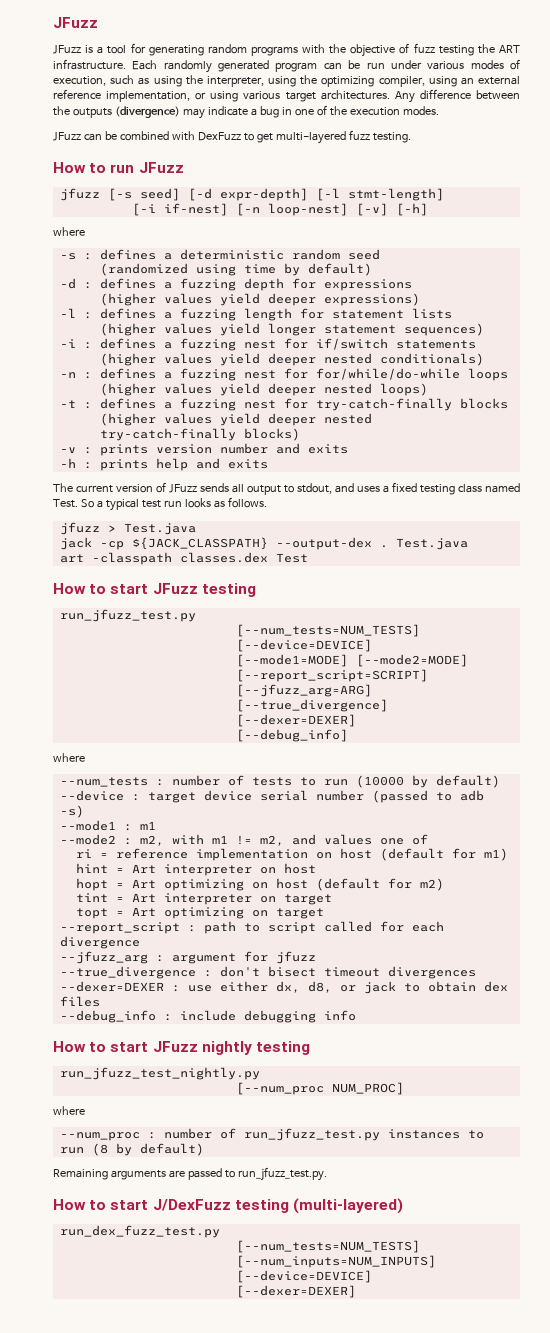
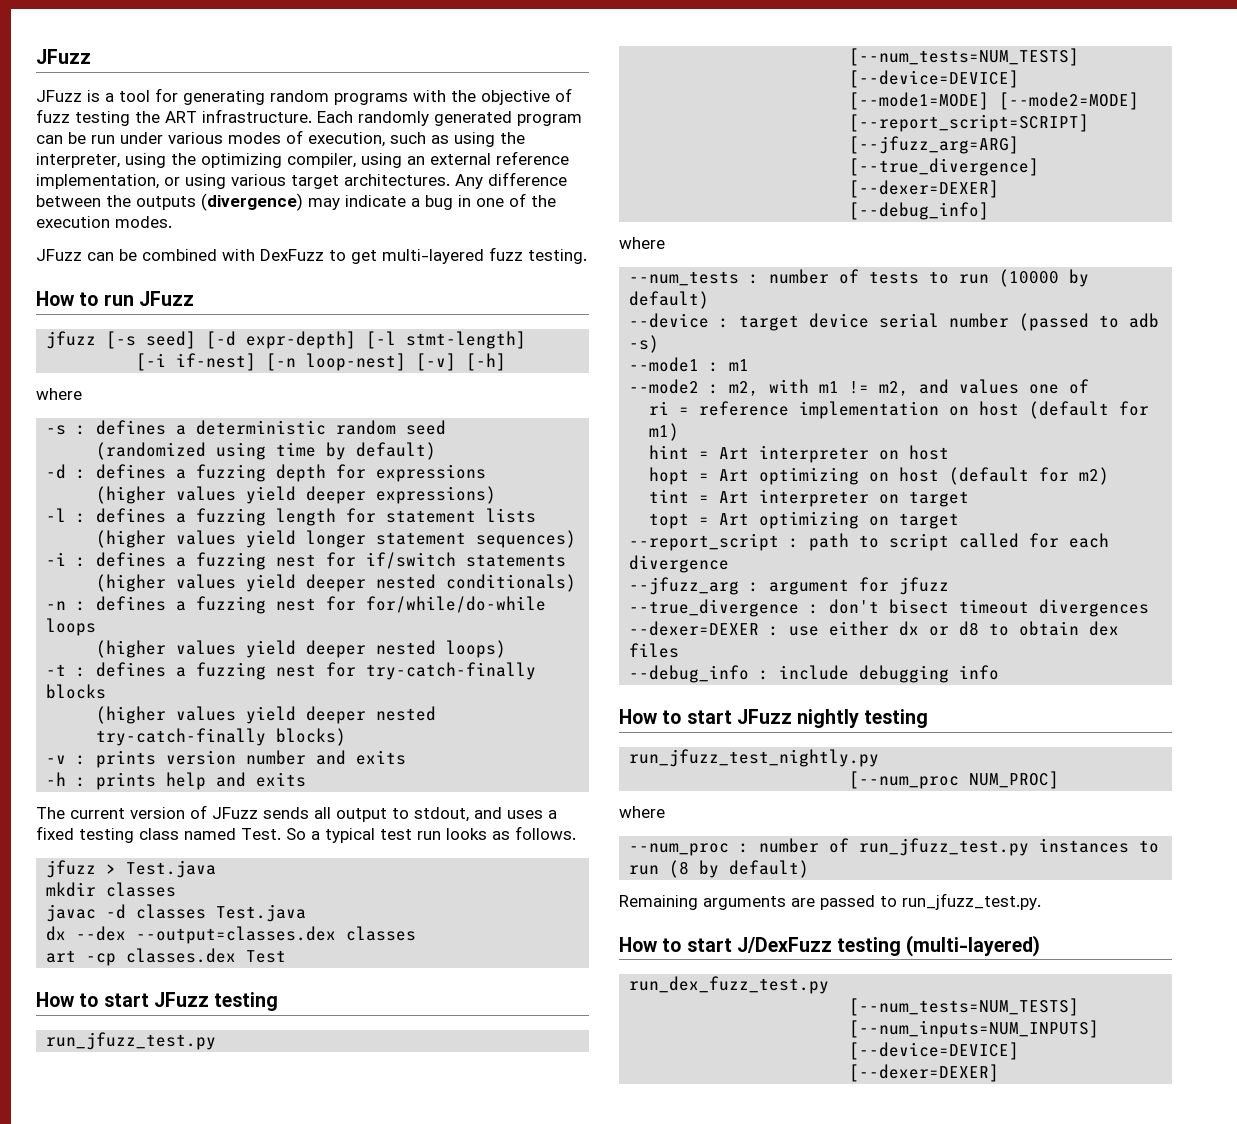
- jack -cp ${JACK_CLASSPATH} --output-dex . Test.java
+ mkdir classes
+ javac -d classes Test.java
+ dx --dex --output=classes.dex classes
- art -classpath classes.dex Test
+ art -cp classes.dex Test
- --dexer=DEXER : use either dx, d8, or jack to obtain dex files
+ --dexer=DEXER : use either dx or d8 to obtain dex files

